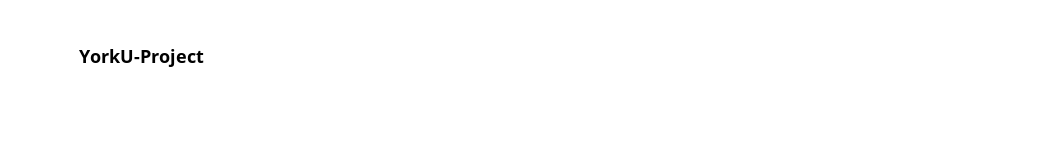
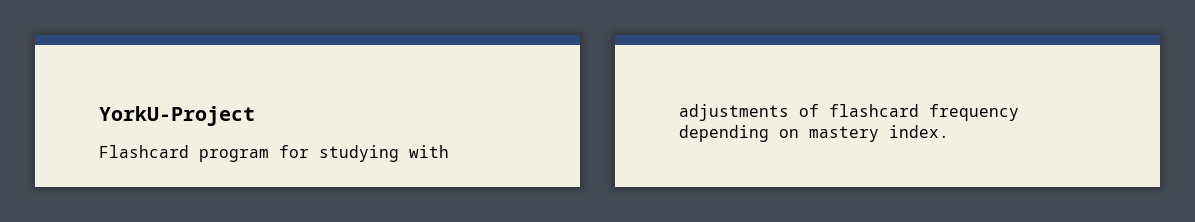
+ Flashcard program for studying with adjustments of flashcard frequency depending on mastery index.

